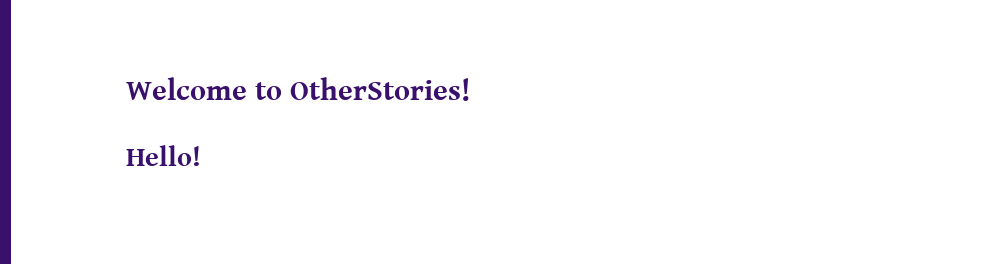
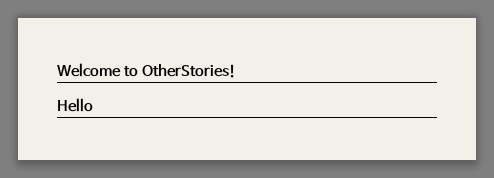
- Hello!
+ Hello

